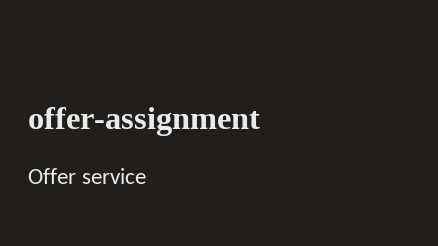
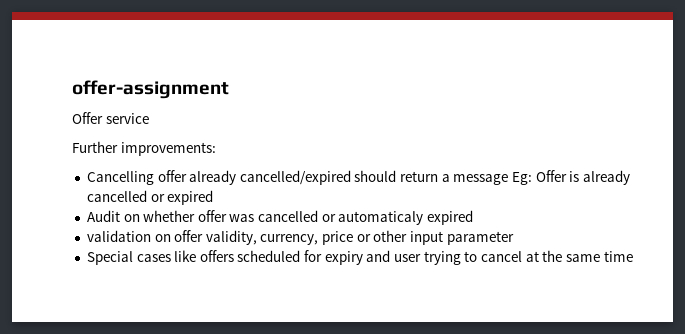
+ Further improvements:
+ Cancelling offer already cancelled/expired should return a message Eg: Offer is already cancelled or expired
+ Audit on whether offer was cancelled or automaticaly expired
+ validation on offer validity, currency, price or other input parameter
+ Special cases like offers scheduled for expiry and user trying to cancel at the same time

